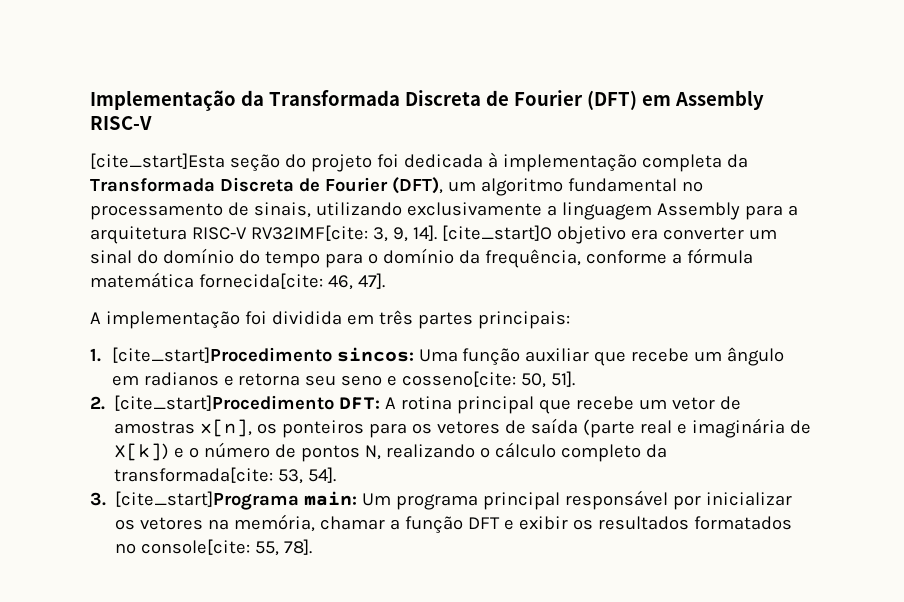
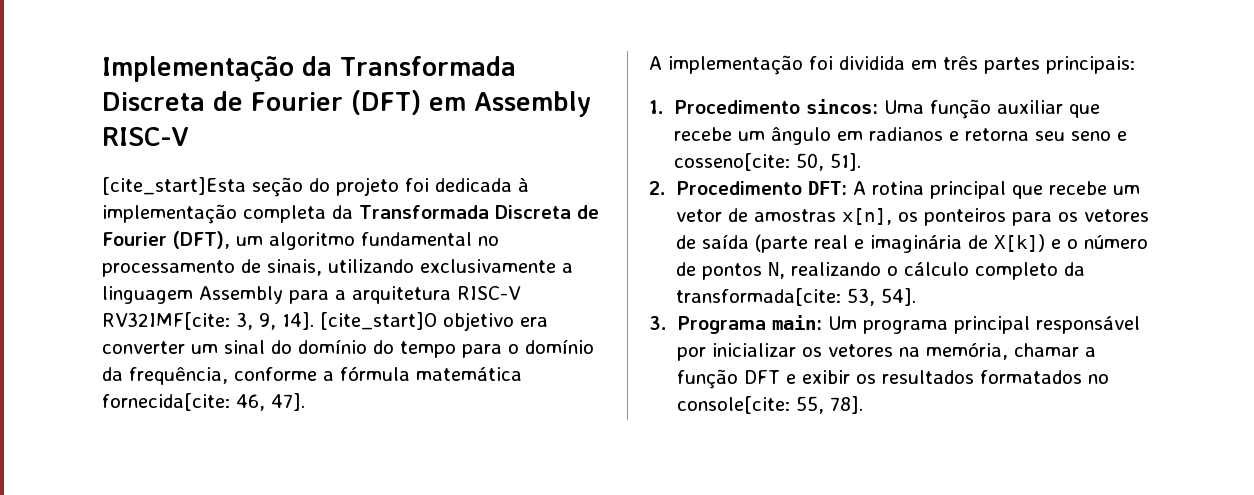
- 1. [cite_start]Procedimento sincos: Uma função auxiliar que recebe um ângulo em radianos e retorna seu seno e cosseno[cite: 50, 51].
+ 1. Procedimento sincos: Uma função auxiliar que recebe um ângulo em radianos e retorna seu seno e cosseno[cite: 50, 51].
- 2. [cite_start]Procedimento DFT: A rotina principal que recebe um vetor de amostras x[n], os ponteiros para os vetores de saída (parte real e imaginária de X[k]) e o número de pontos N, realizando o cálculo completo da transformada[cite: 53, 54].
+ 2. Procedimento DFT: A rotina principal que recebe um vetor de amostras x[n], os ponteiros para os vetores de saída (parte real e imaginária de X[k]) e o número de pontos N, realizando o cálculo completo da transformada[cite: 53, 54].
- 3. [cite_start]Programa main: Um programa principal responsável por inicializar os vetores na memória, chamar a função DFT e exibir os resultados formatados no console[cite: 55, 78].
+ 3. Programa main: Um programa principal responsável por inicializar os vetores na memória, chamar a função DFT e exibir os resultados formatados no console[cite: 55, 78].

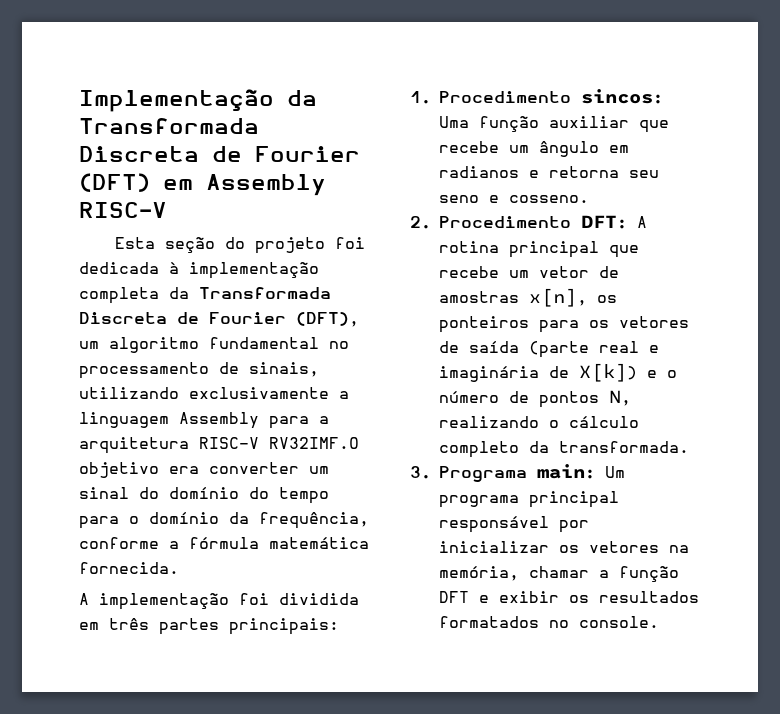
- [cite_start]Esta seção do projeto foi dedicada à implementação completa da Transformada Discreta de Fourier (DFT), um algoritmo fundamental no processamento de sinais, utilizando exclusivamente a linguagem Assembly para a arquitetura RISC-V RV32IMF[cite: 3, 9, 14]. [cite_start]O objetivo era converter um sinal do domínio do tempo para o domínio da frequência, conforme a fórmula matemática fornecida[cite: 46, 47].
+ Esta seção do projeto foi dedicada à implementação completa da Transformada Discreta de Fourier (DFT), um algoritmo fundamental no processamento de sinais, utilizando exclusivamente a linguagem Assembly para a arquitetura RISC-V RV32IMF.O objetivo era converter um sinal do domínio do tempo para o domínio da frequência, conforme a fórmula matemática fornecida.
- 1. Procedimento sincos: Uma função auxiliar que recebe um ângulo em radianos e retorna seu seno e cosseno[cite: 50, 51].
+ 1. Procedimento sincos: Uma função auxiliar que recebe um ângulo em radianos e retorna seu seno e cosseno.
- 2. Procedimento DFT: A rotina principal que recebe um vetor de amostras x[n], os ponteiros para os vetores de saída (parte real e imaginária de X[k]) e o número de pontos N, realizando o cálculo completo da transformada[cite: 53, 54].
+ 2. Procedimento DFT: A rotina principal que recebe um vetor de amostras x[n], os ponteiros para os vetores de saída (parte real e imaginária de X[k]) e o número de pontos N, realizando o cálculo completo da transformada.
- 3. Programa main: Um programa principal responsável por inicializar os vetores na memória, chamar a função DFT e exibir os resultados formatados no console[cite: 55, 78].
+ 3. Programa main: Um programa principal responsável por inicializar os vetores na memória, chamar a função DFT e exibir os resultados formatados no console.

